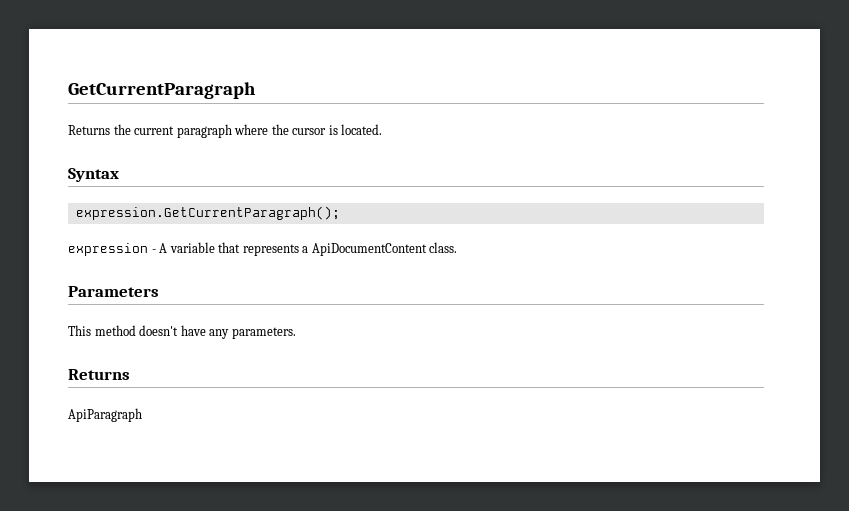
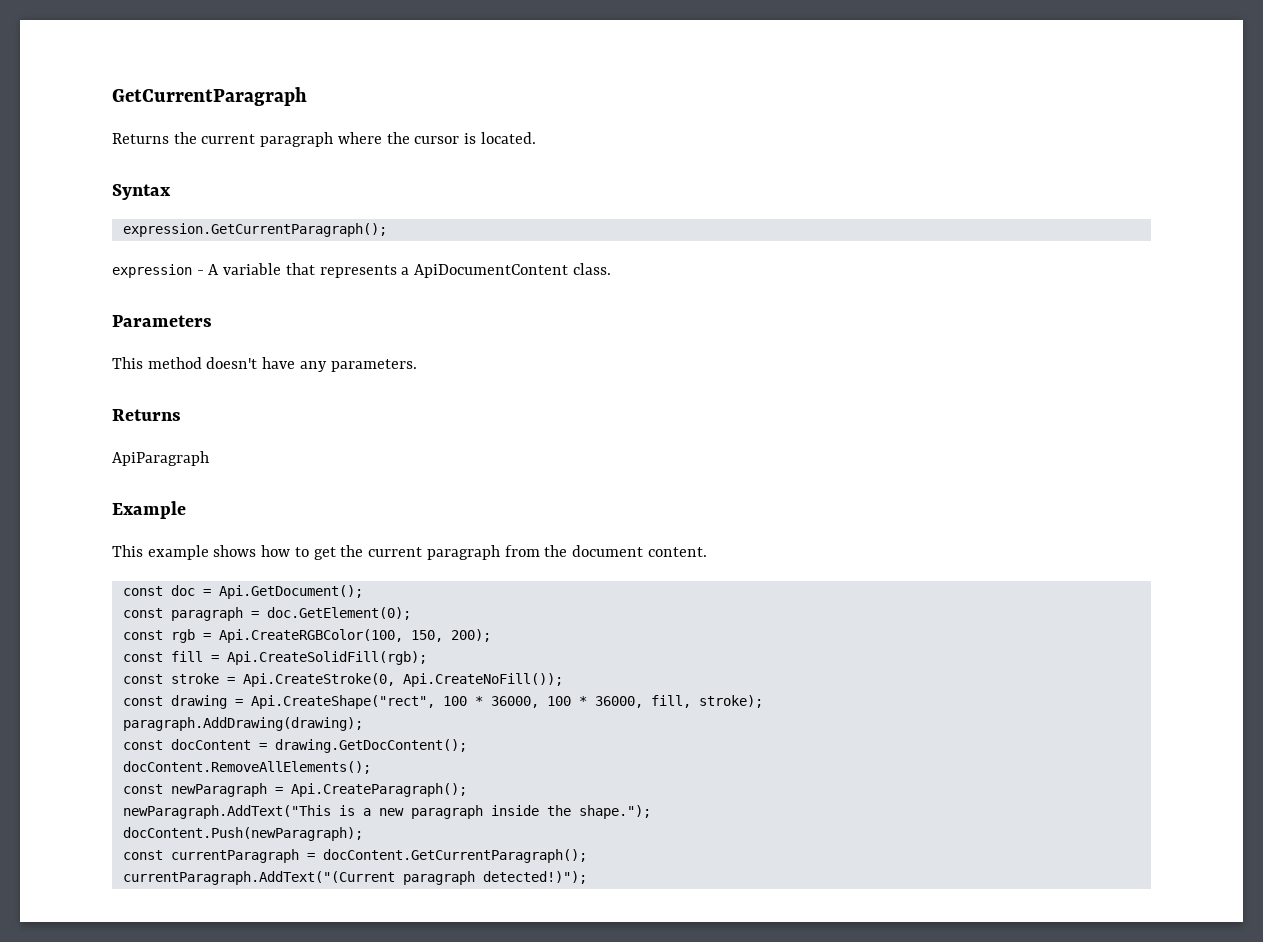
+ Example
+ This example shows how to get the current paragraph from the document content.
+ const doc = Api.GetDocument();
+ const paragraph = doc.GetElement(0);
+ const rgb = Api.CreateRGBColor(100, 150, 200);
+ const fill = Api.CreateSolidFill(rgb);
+ const stroke = Api.CreateStroke(0, Api.CreateNoFill());
+ const drawing = Api.CreateShape("rect", 100 * 36000, 100 * 36000, fill, stroke);
+ paragraph.AddDrawing(drawing);
+ const docContent = drawing.GetDocContent();
+ docContent.RemoveAllElements();
+ const newParagraph = Api.CreateParagraph();
+ newParagraph.AddText("This is a new paragraph inside the shape.");
+ docContent.Push(newParagraph);
+ const currentParagraph = docContent.GetCurrentParagraph();
+ currentParagraph.AddText("(Current paragraph detected!)");

